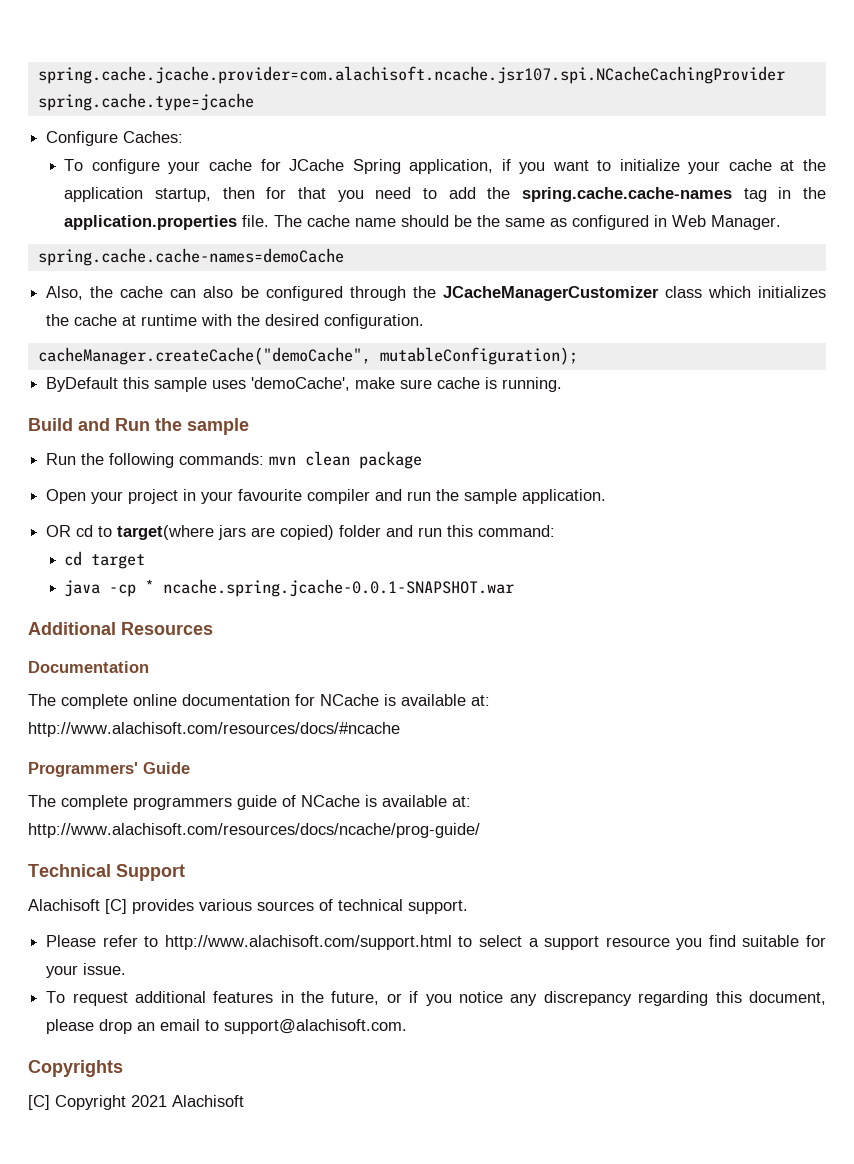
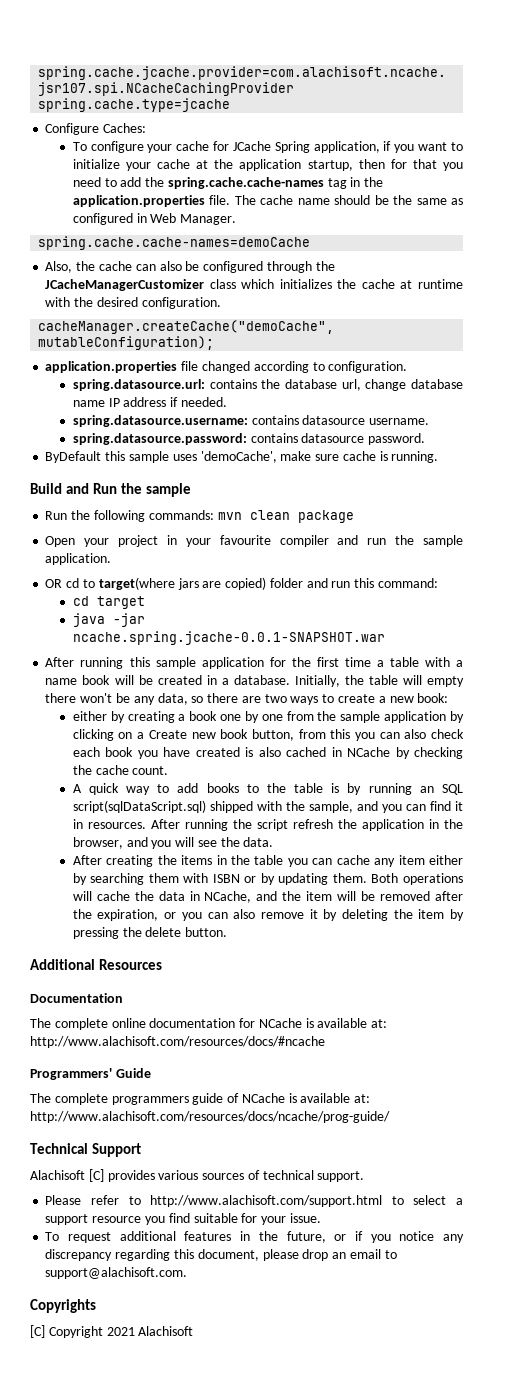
+ application.properties file changed according to configuration.
+ spring.datasource.url: contains the database url, change database name IP address if needed.
+ spring.datasource.username: contains datasource username.
+ spring.datasource.password: contains datasource password.
- java -cp * ncache.spring.jcache-0.0.1-SNAPSHOT.war
+ java -jar ncache.spring.jcache-0.0.1-SNAPSHOT.war
+ After running this sample application for the first time a table with a name book will be created in a database. Initially, the table will empty there won't be any data, so there are two ways to create a new book:
+ either by creating a book one by one from the sample application by clicking on a Create new book button, from this you can also check each book you have created is also cached in NCache by checking the cache count.
+ A quick way to add books to the table is by running an SQL script(sqlDataScript.sql) shipped with the sample, and you can find it in resources. After running the script refresh the application in the browser, and you will see the data.
+ After creating the items in the table you can cache any item either by searching them with ISBN or by updating them. Both operations will cache the data in NCache, and the item will be removed after the expiration, or you can also remove it by deleting the item by pressing the delete button.

